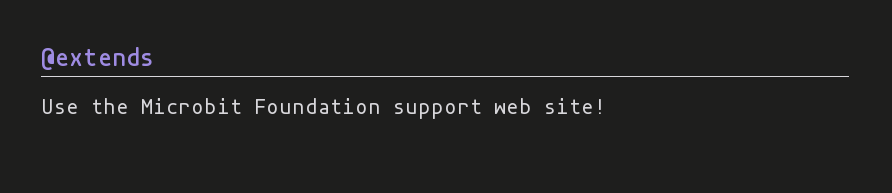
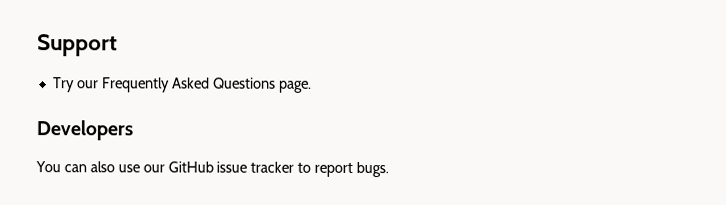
- @extends
- Use the Microbit Foundation support web site!
+ Support
+ Try our Frequently Asked Questions page.
+ Developers
+ You can also use our GitHub issue tracker to report bugs.

